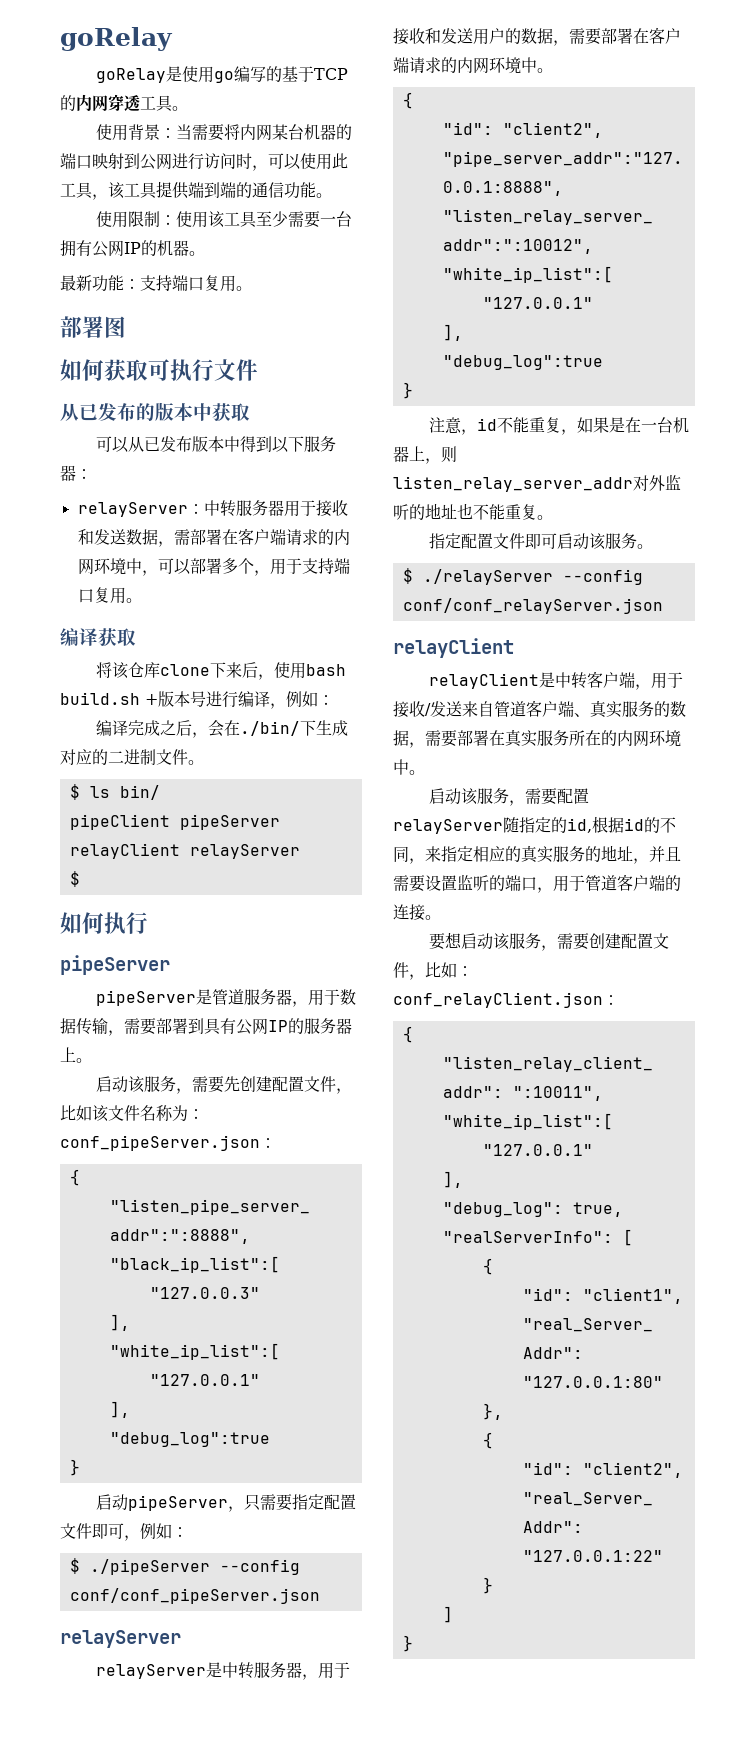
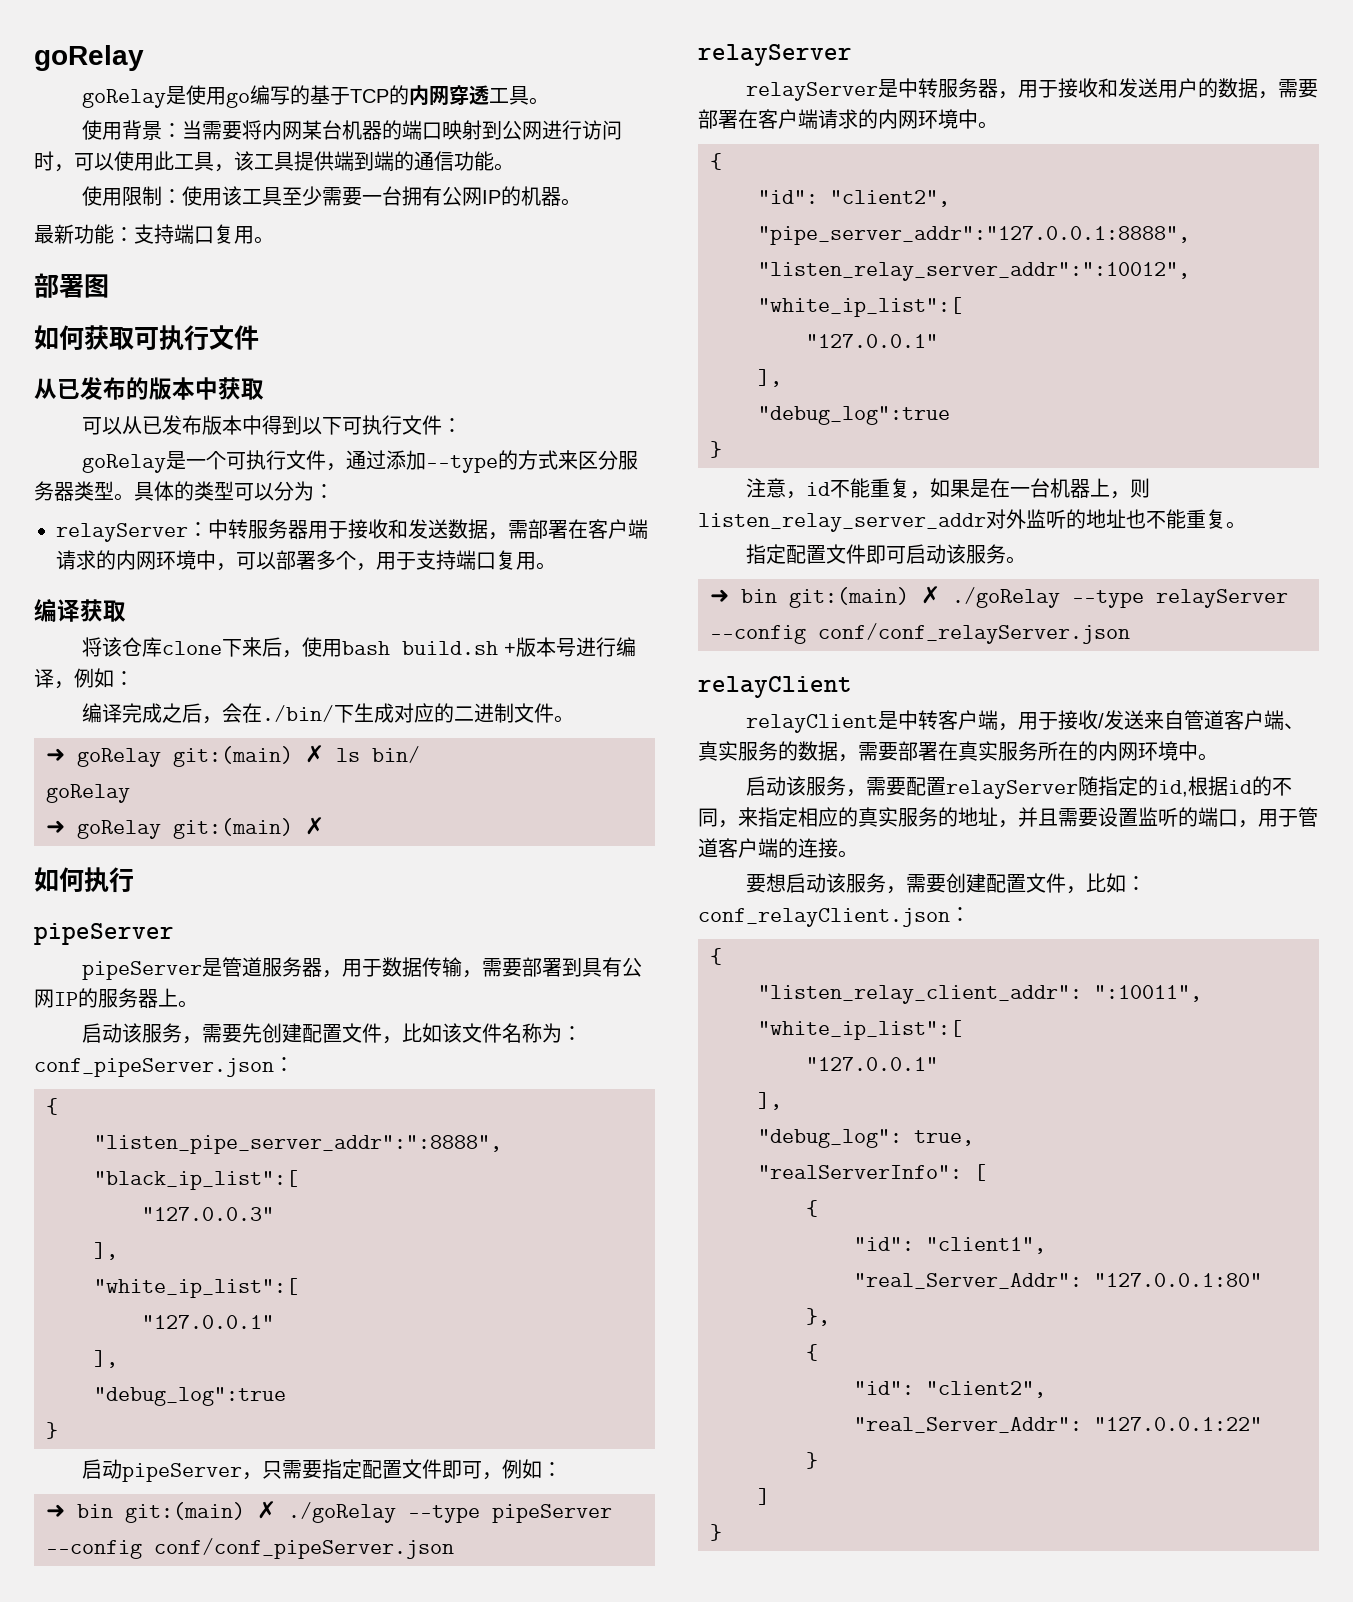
- 可以从已发布版本中得到以下服务器：
+ 可以从已发布版本中得到以下可执行文件：
+ goRelay是一个可执行文件，通过添加--type的方式来区分服务器类型。具体的类型可以分为：
- $ ls bin/
- pipeClient pipeServer relayClient relayServer
- $
+ ➜ goRelay git:(main) ✗ ls bin/
+ goRelay
+ ➜ goRelay git:(main) ✗
- $ ./pipeServer --config conf/conf_pipeServer.json
+ ➜ bin git:(main) ✗ ./goRelay --type pipeServer --config conf/conf_pipeServer.json
- $ ./relayServer --config conf/conf_relayServer.json
+ ➜ bin git:(main) ✗ ./goRelay --type relayServer --config conf/conf_relayServer.json

